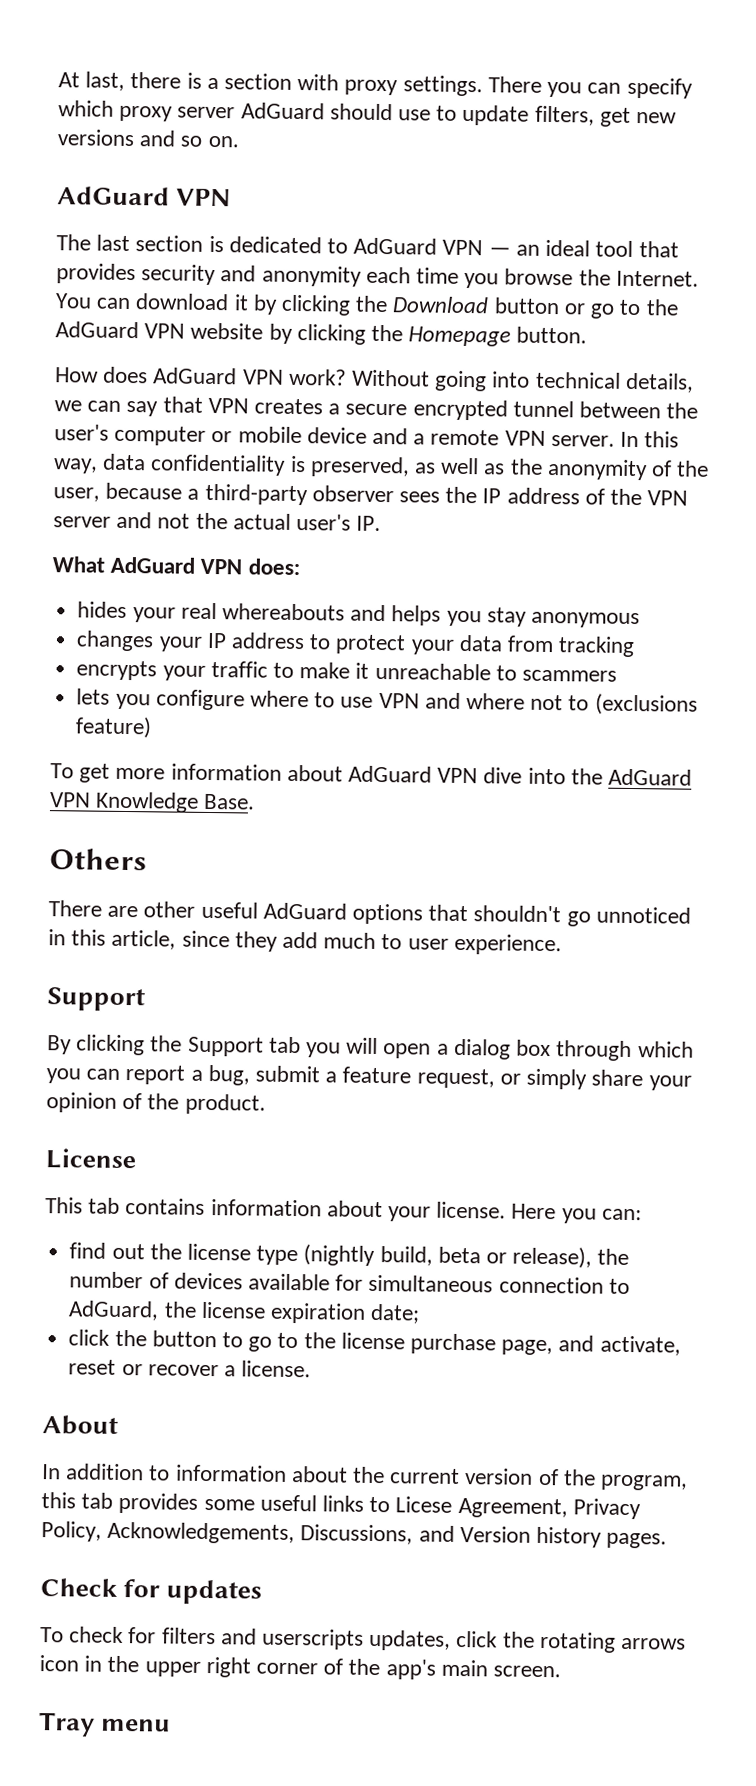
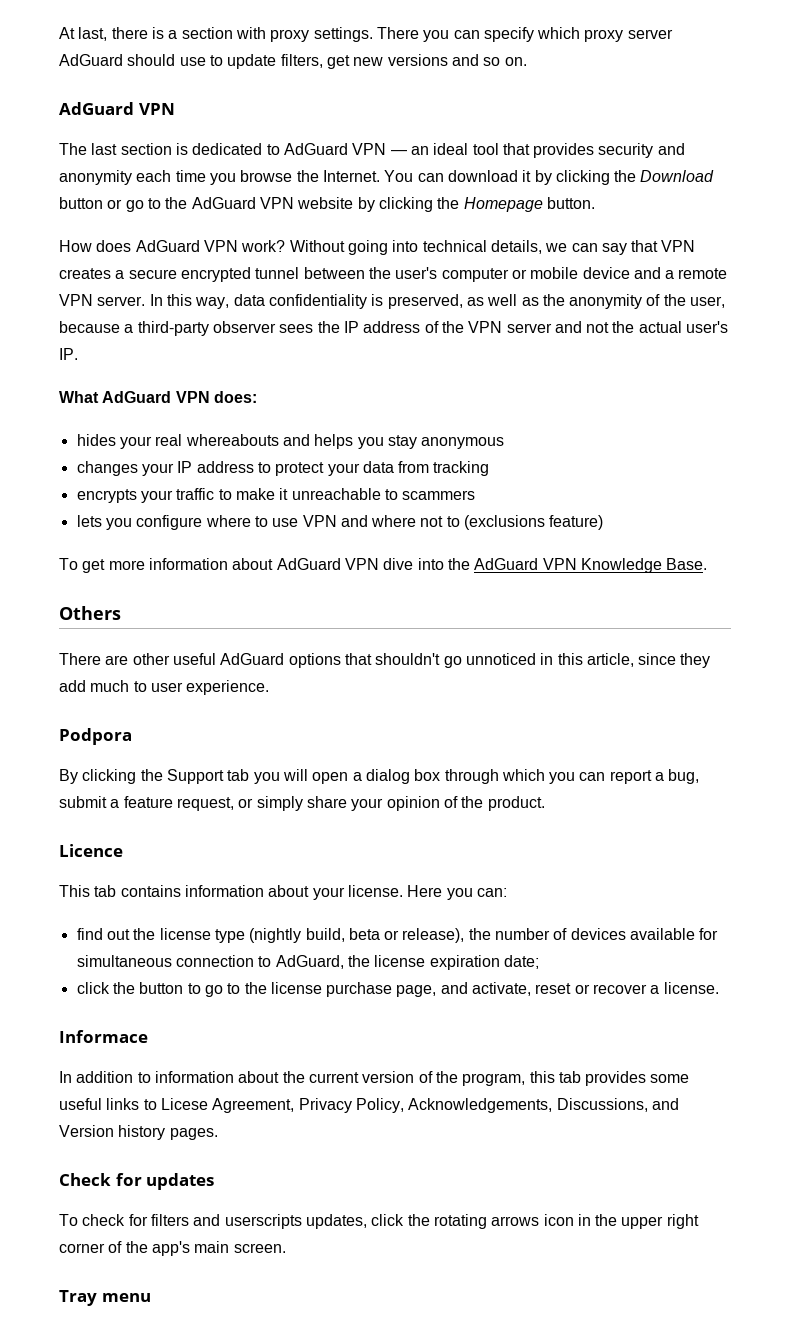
  There are other useful AdGuard options that shouldn't go unnoticed in this article, since they add much to user experience.
- Support
+ Podpora
- License
+ Licence
- About
+ Informace

